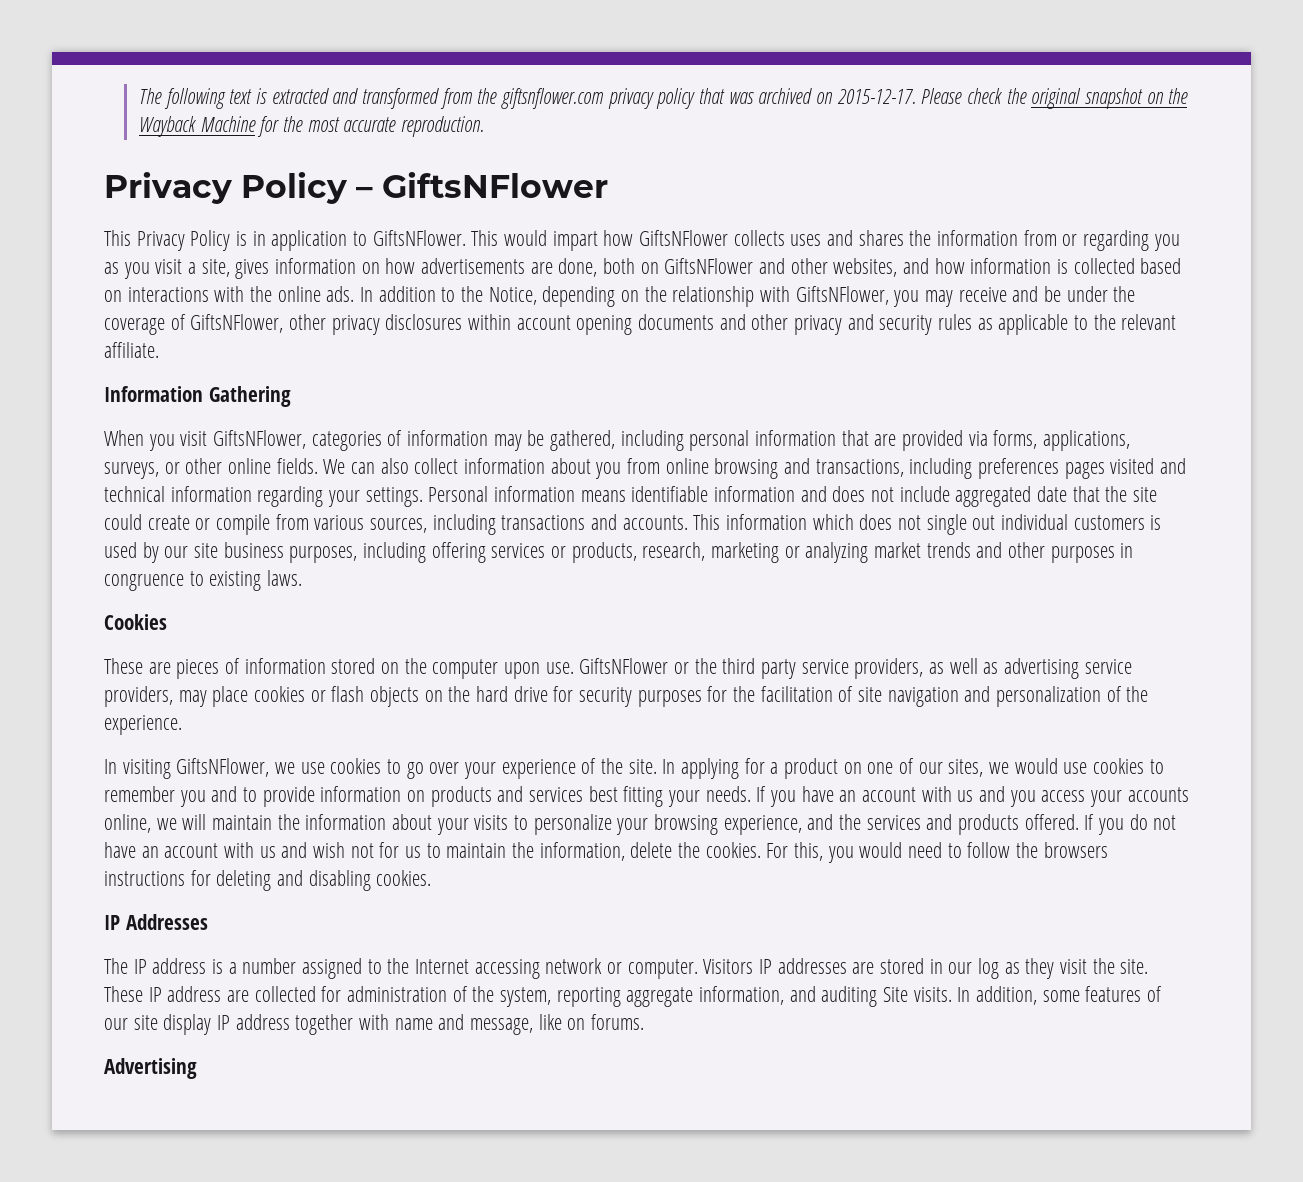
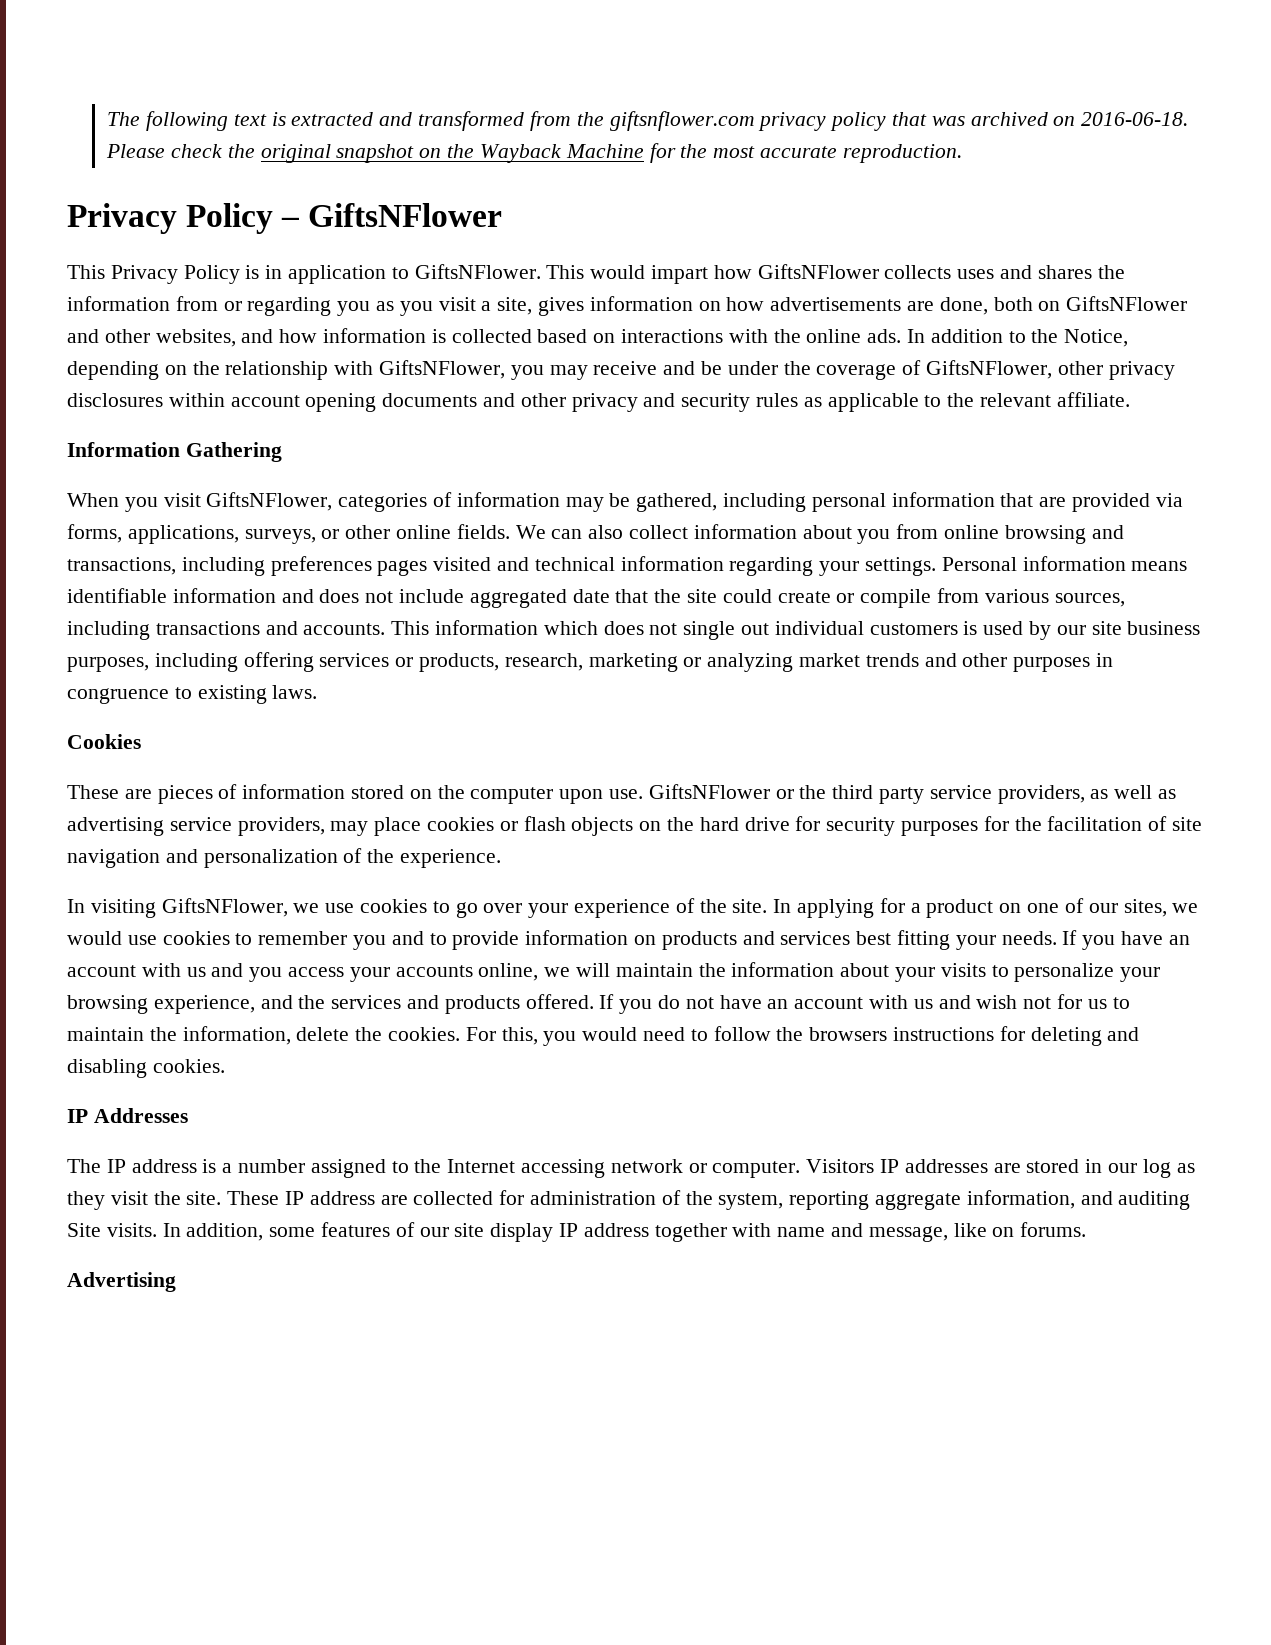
- The following text is extracted and transformed from the giftsnflower.com privacy policy that was archived on 2015-12-17.
+ The following text is extracted and transformed from the giftsnflower.com privacy policy that was archived on 2016-06-18.

